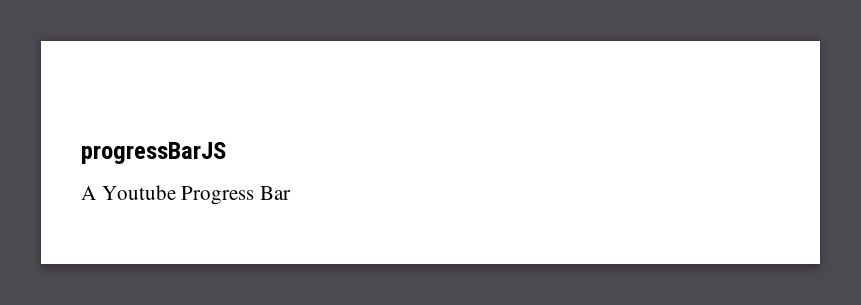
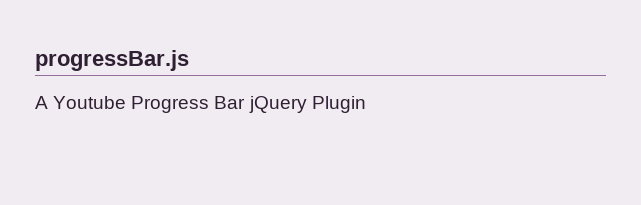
- progressBarJS
+ progressBar.js
- A Youtube Progress Bar
+ A Youtube Progress Bar jQuery Plugin

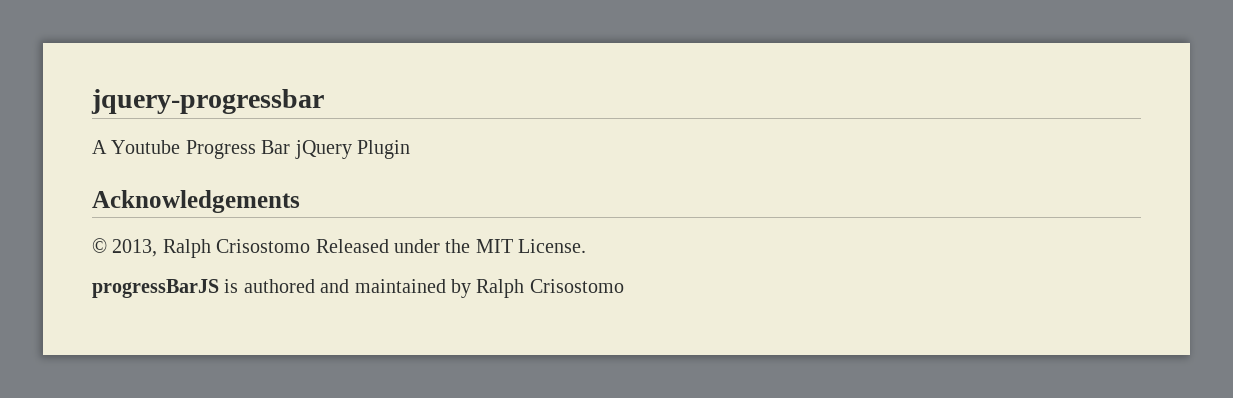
- progressBar.js
+ jquery-progressbar
+ Acknowledgements
+ © 2013, Ralph Crisostomo Released under the MIT License.
+ progressBarJS is authored and maintained by Ralph Crisostomo

